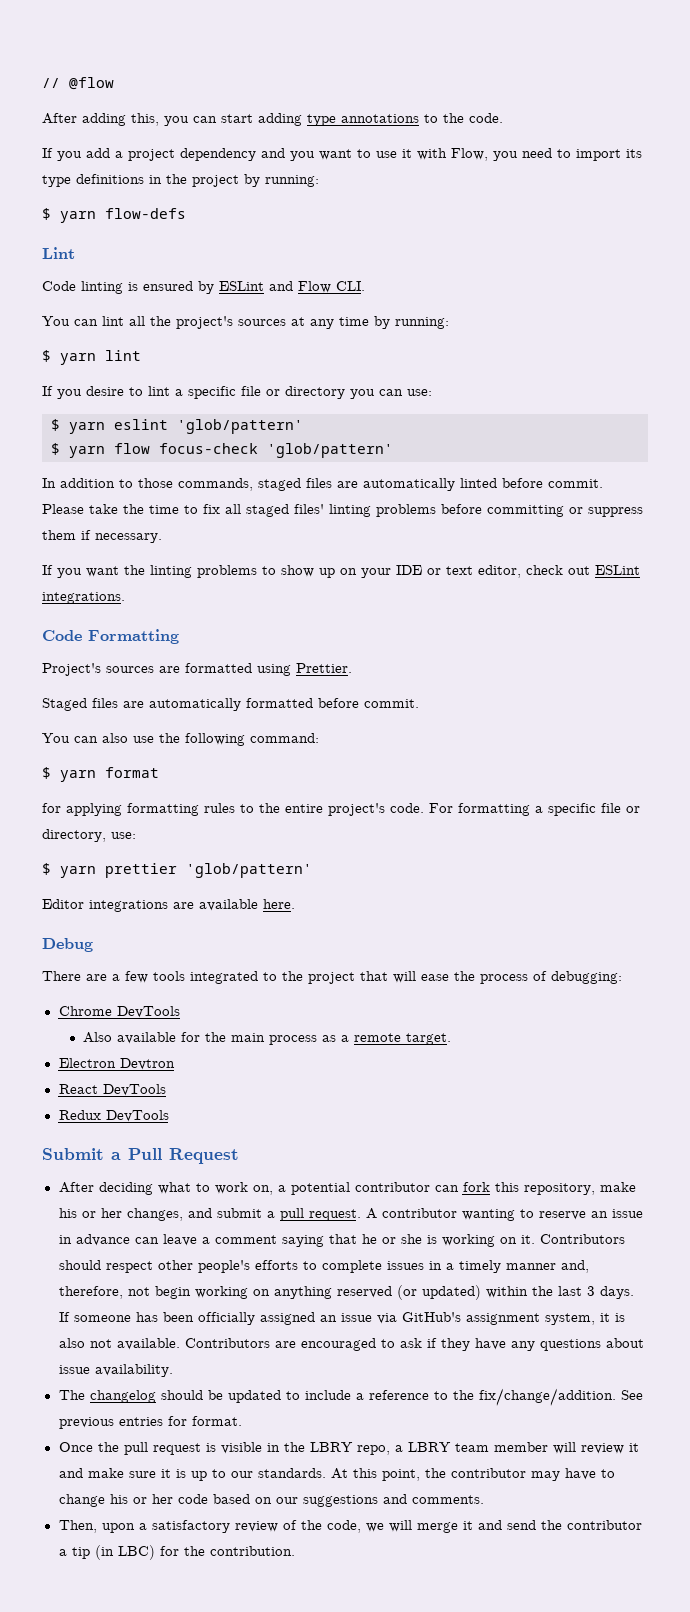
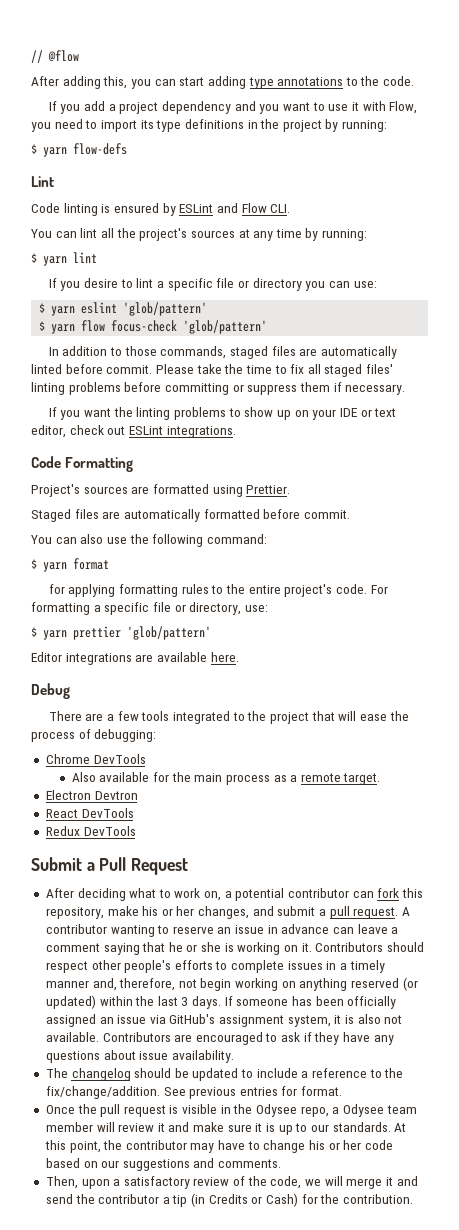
- Once the pull request is visible in the LBRY repo, a LBRY team member will review it and make sure it is up to our standards.
+ Once the pull request is visible in the Odysee repo, a Odysee team member will review it and make sure it is up to our standards.
- Then, upon a satisfactory review of the code, we will merge it and send the contributor a tip (in LBC) for the contribution.
+ Then, upon a satisfactory review of the code, we will merge it and send the contributor a tip (in Credits or Cash) for the contribution.

